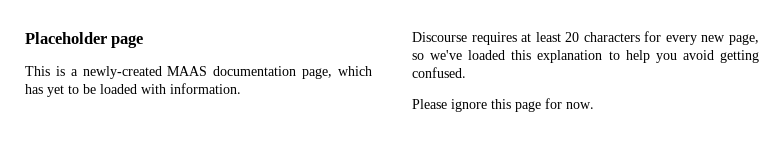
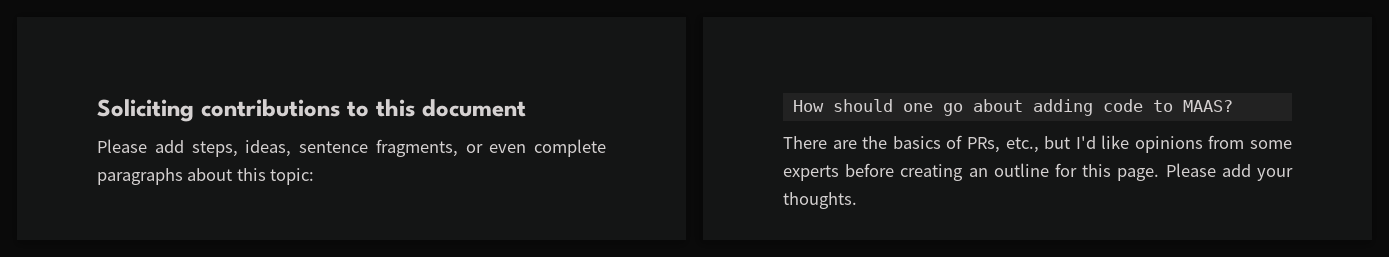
- Placeholder page
- This is a newly-created MAAS documentation page, which has yet to be loaded with information.
- Discourse requires at least 20 characters for every new page, so we've loaded this explanation to help you avoid getting confused.
- Please ignore this page for now.
+ Soliciting contributions to this document
+ Please add steps, ideas, sentence fragments, or even complete paragraphs about this topic:
+ How should one go about adding code to MAAS?
+ There are the basics of PRs, etc., but I'd like opinions from some experts before creating an outline for this page. Please add your thoughts.

